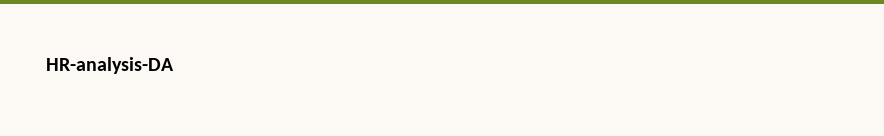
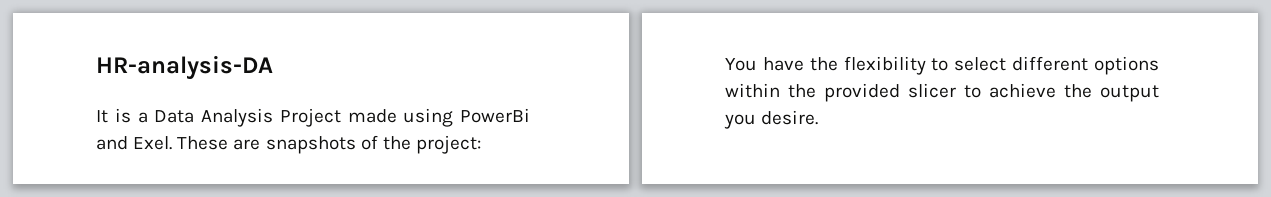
+ It is a Data Analysis Project made using PowerBi and Exel. These are snapshots of the project:
+ You have the flexibility to select different options within the provided slicer to achieve the output you desire.

